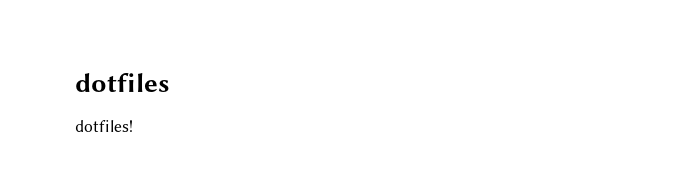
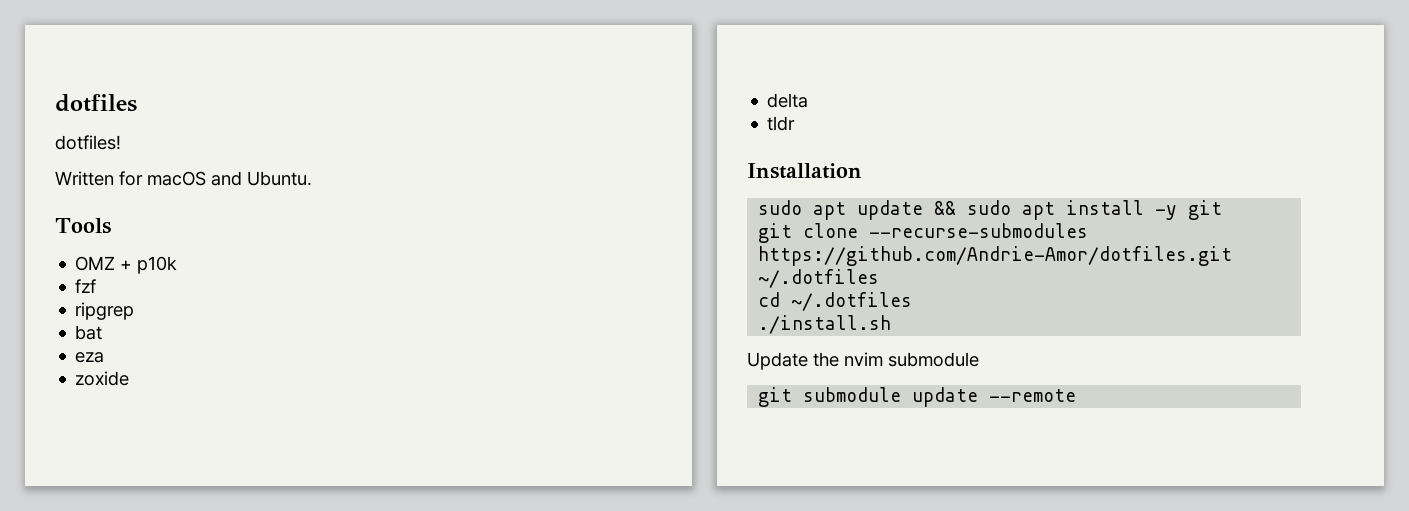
+ Written for macOS and Ubuntu.
+ Tools
+ OMZ + p10k
+ fzf
+ ripgrep
+ bat
+ eza
+ zoxide
+ delta
+ tldr
+ Installation
+ sudo apt update && sudo apt install -y git
+ git clone --recurse-submodules https://github.com/Andrie-Amor/dotfiles.git ~/.dotfiles
+ cd ~/.dotfiles
+ ./install.sh
+ Update the nvim submodule
+ git submodule update --remote

